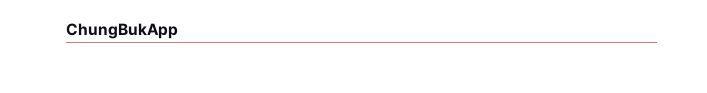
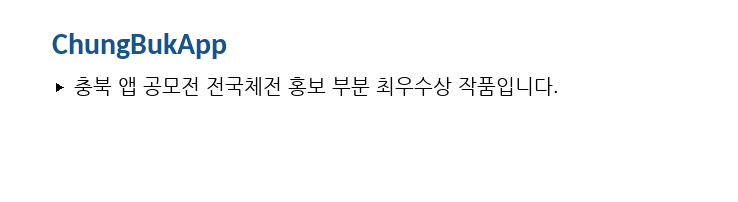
+ 충북 앱 공모전 전국체전 홍보 부분 최우수상 작품입니다.

